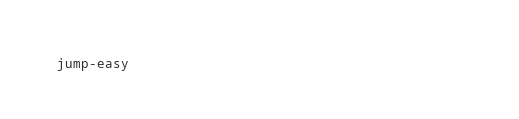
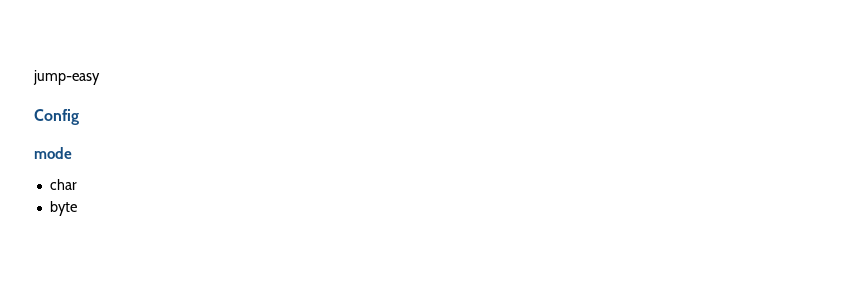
+ Config
+ mode
+ char
+ byte

